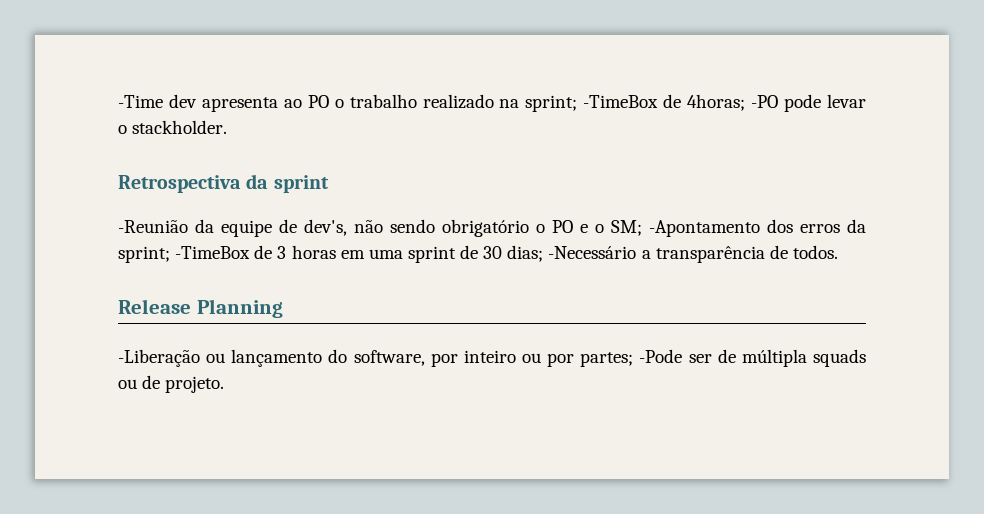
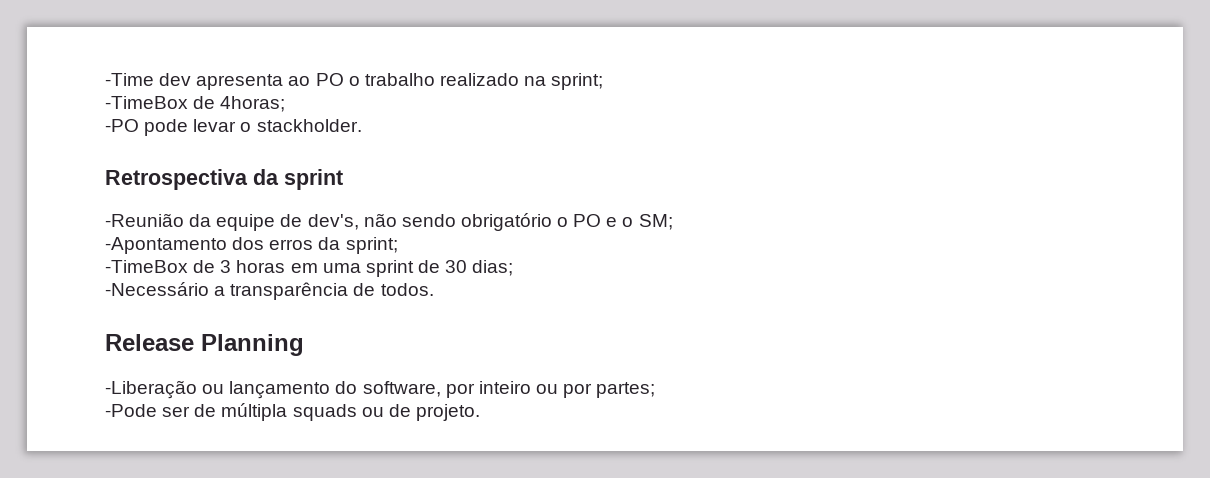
- -Time dev apresenta ao PO o trabalho realizado na sprint; -TimeBox de 4horas; -PO pode levar o stackholder.
+ -Time dev apresenta ao PO o trabalho realizado na sprint;
+ -TimeBox de 4horas;
+ -PO pode levar o stackholder.
- -Reunião da equipe de dev's, não sendo obrigatório o PO e o SM; -Apontamento dos erros da sprint; -TimeBox de 3 horas em uma sprint de 30 dias; -Necessário a transparência de todos.
+ -Reunião da equipe de dev's, não sendo obrigatório o PO e o SM;
+ -Apontamento dos erros da sprint;
+ -TimeBox de 3 horas em uma sprint de 30 dias;
+ -Necessário a transparência de todos.
- -Liberação ou lançamento do software, por inteiro ou por partes; -Pode ser de múltipla squads ou de projeto.
+ -Liberação ou lançamento do software, por inteiro ou por partes;
+ -Pode ser de múltipla squads ou de projeto.

